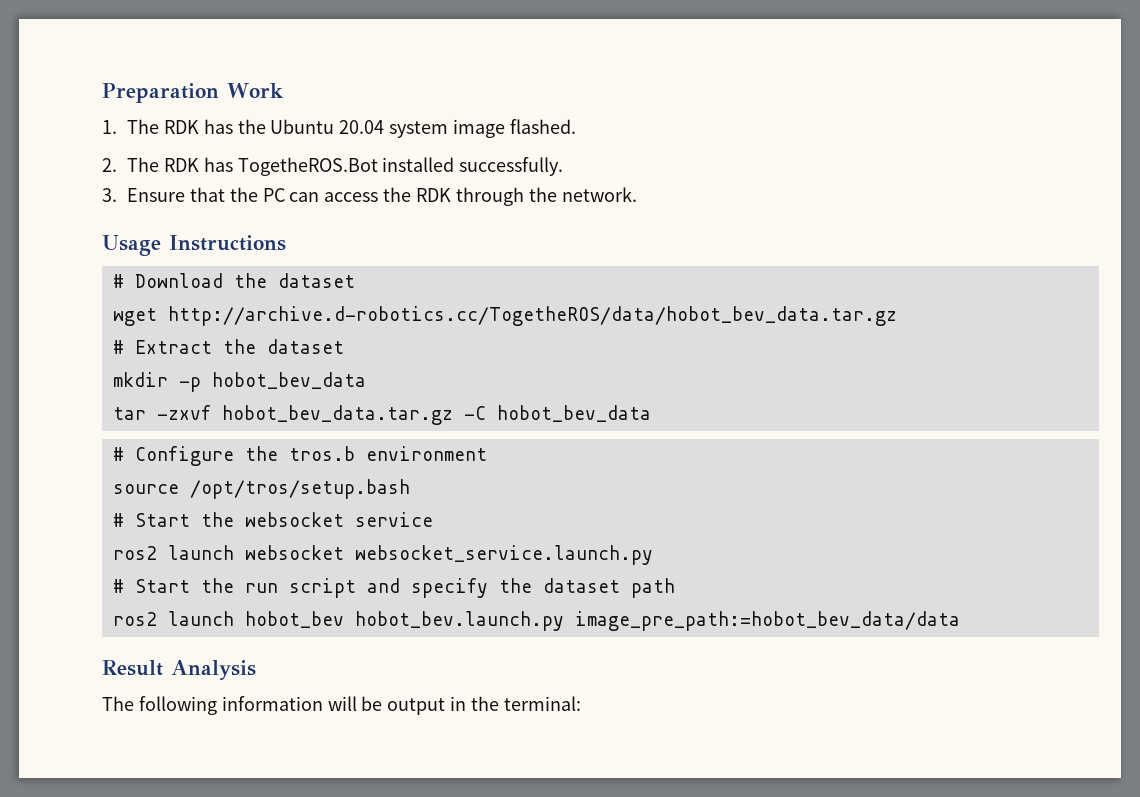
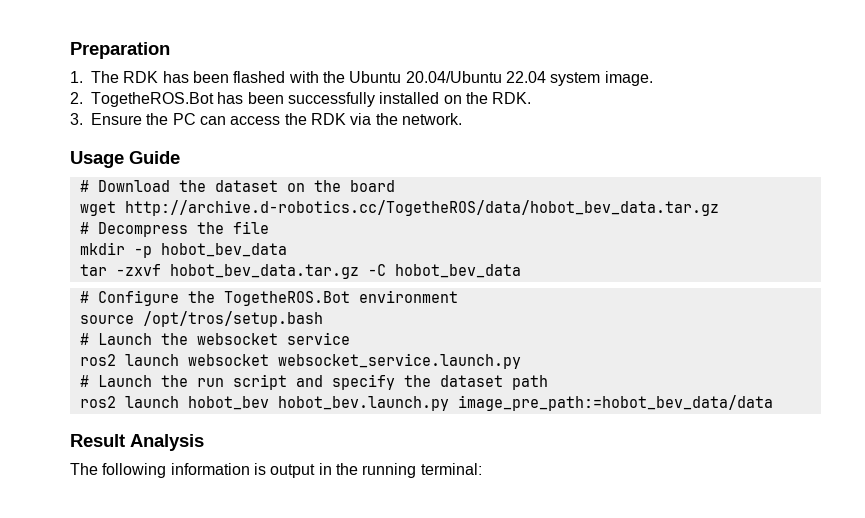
- Preparation Work
+ Preparation
- 1. The RDK has the Ubuntu 20.04 system image flashed.
- 2. The RDK has TogetheROS.Bot installed successfully.
+ 1. The RDK has been flashed with the Ubuntu 20.04/Ubuntu 22.04 system image.
+ 2. TogetheROS.Bot has been successfully installed on the RDK.
- 3. Ensure that the PC can access the RDK through the network.
+ 3. Ensure the PC can access the RDK via the network.
- Usage Instructions
+ Usage Guide
- # Download the dataset
+ # Download the dataset on the board
- # Extract the dataset
+ # Decompress the file
- # Configure the tros.b environment
+ # Configure the TogetheROS.Bot environment
- # Start the websocket service
+ # Launch the websocket service
- # Start the run script and specify the dataset path
+ # Launch the run script and specify the dataset path
- The following information will be output in the terminal:
+ The following information is output in the running terminal:

